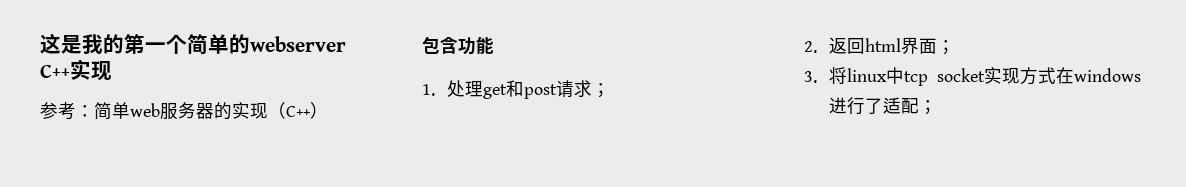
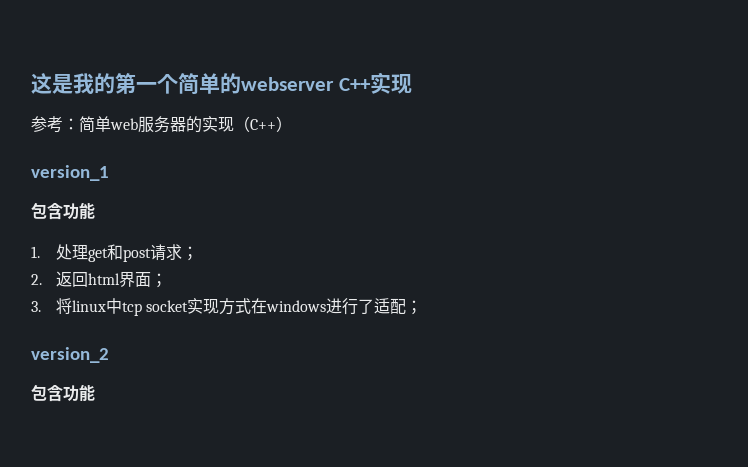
+ version_1
+ version_2
+ 包含功能

